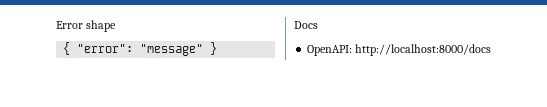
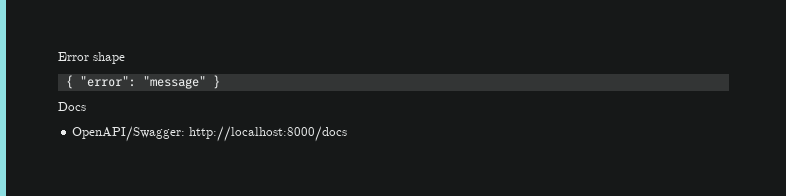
- OpenAPI: http://localhost:8000/docs
+ OpenAPI/Swagger: http://localhost:8000/docs

